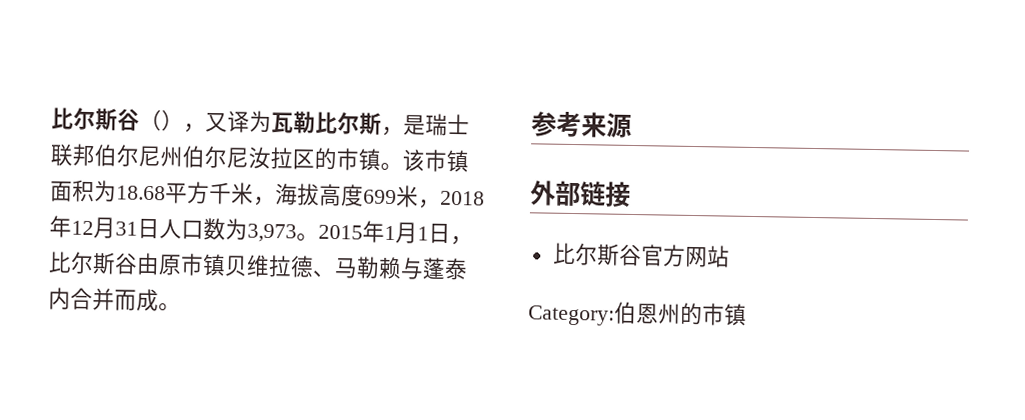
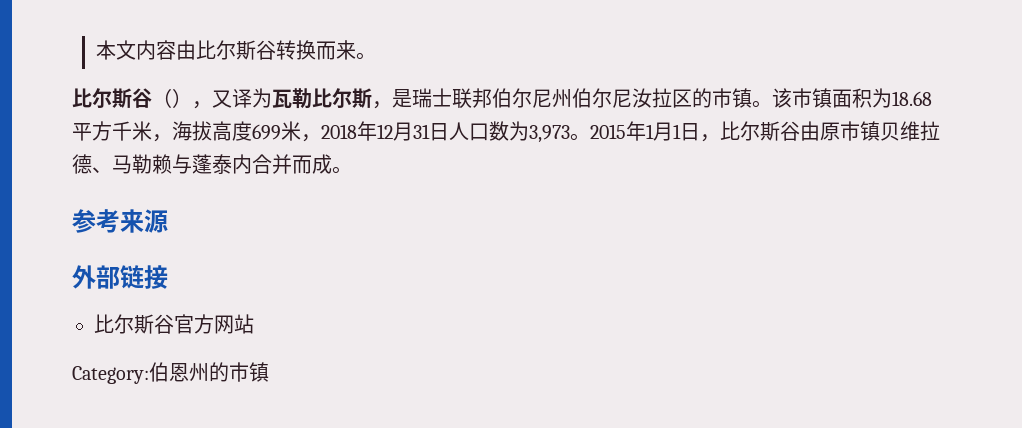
+ 本文内容由比尔斯谷转换而来。

